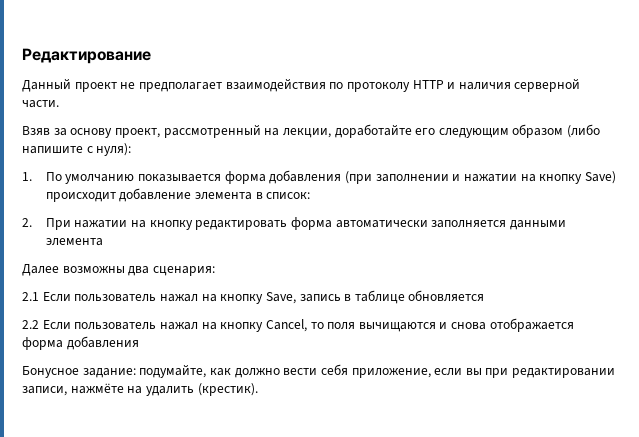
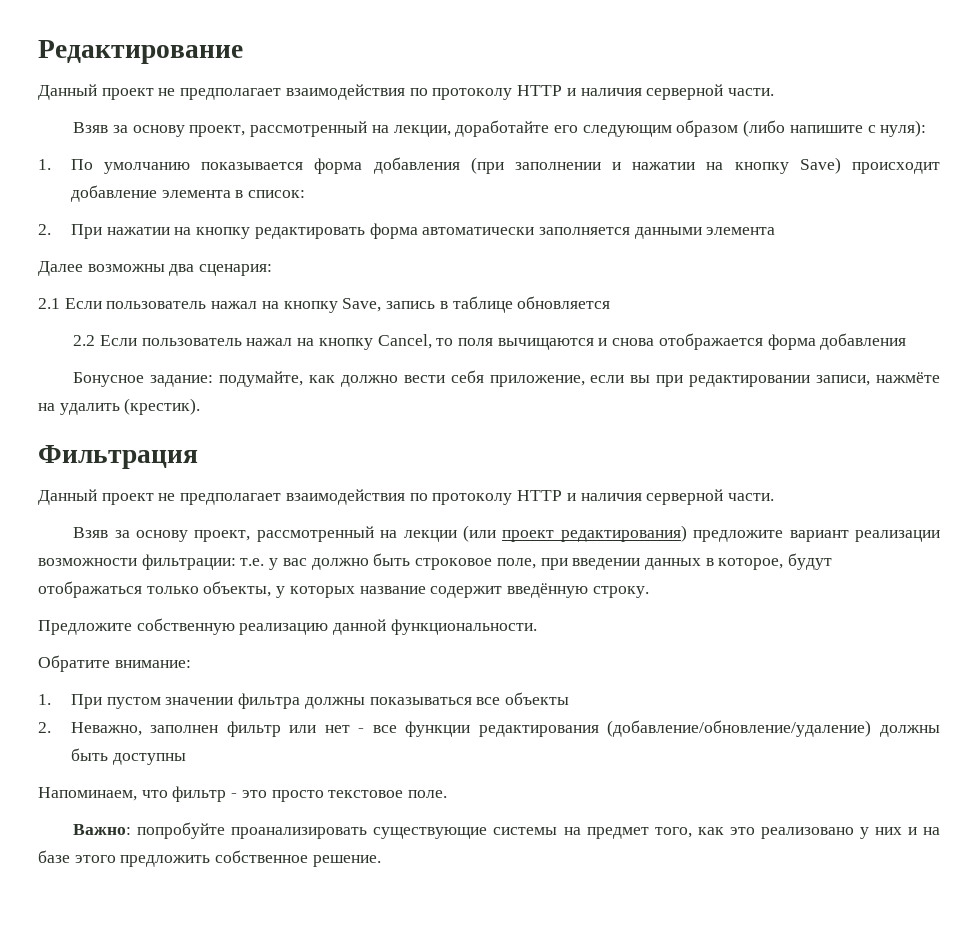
+ Фильтрация
+ Данный проект не предполагает взаимодействия по протоколу HTTP и наличия серверной части.
+ Взяв за основу проект, рассмотренный на лекции (или проект редактирования) предложите вариант реализации возможности фильтрации: т.е. у вас должно быть строковое поле, при введении данных в которое, будут отображаться только объекты, у которых название содержит введённую строку.
+ Предложите собственную реализацию данной функциональности.
+ Обратите внимание:
+ 1. При пустом значении фильтра должны показываться все объекты
+ 2. Неважно, заполнен фильтр или нет - все функции редактирования (добавление/обновление/удаление) должны быть доступны
+ Напоминаем, что фильтр - это просто текстовое поле.
+ Важно: попробуйте проанализировать существующие системы на предмет того, как это реализовано у них и на базе этого предложить собственное решение.

